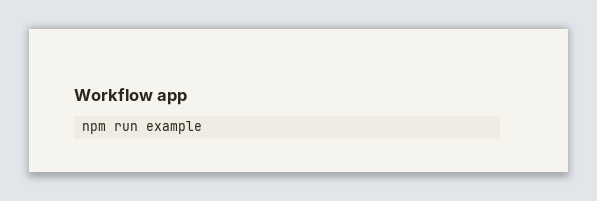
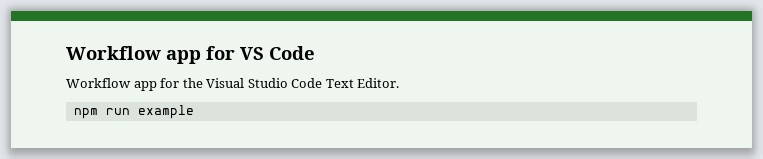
- Workflow app
+ Workflow app for VS Code
+ Workflow app for the Visual Studio Code Text Editor.

